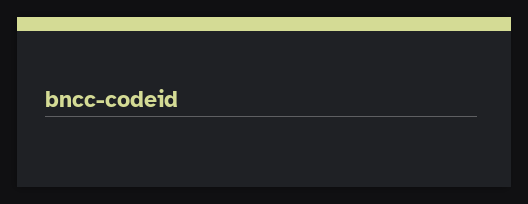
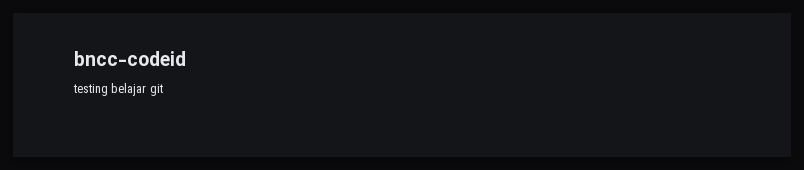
+ testing belajar git

